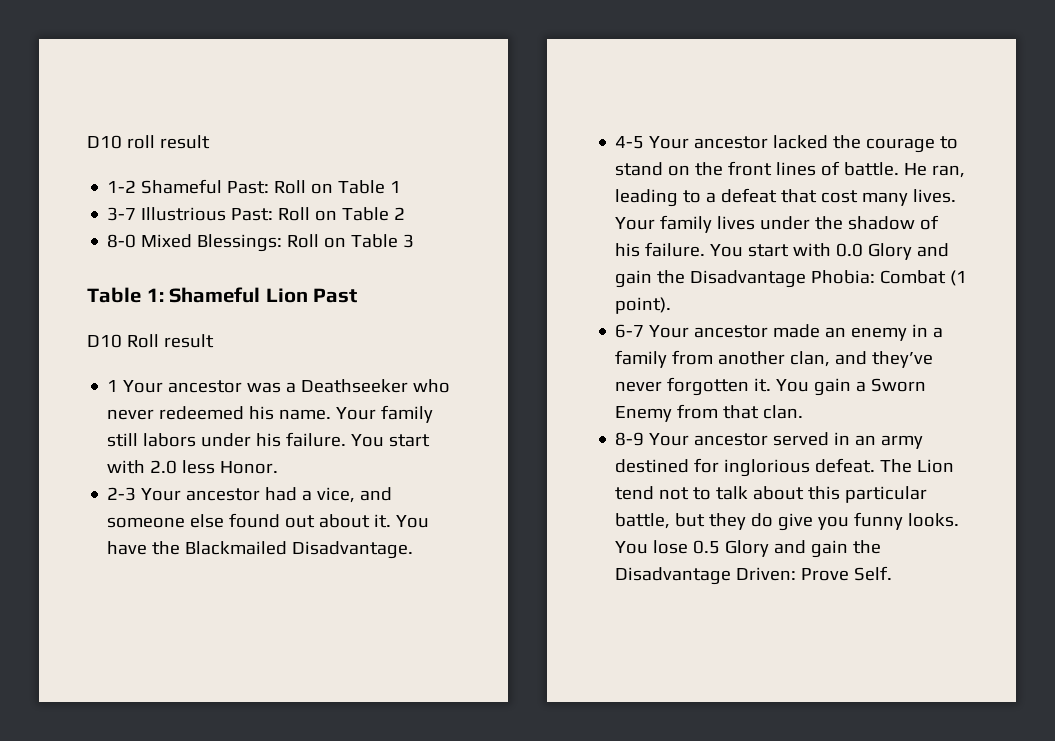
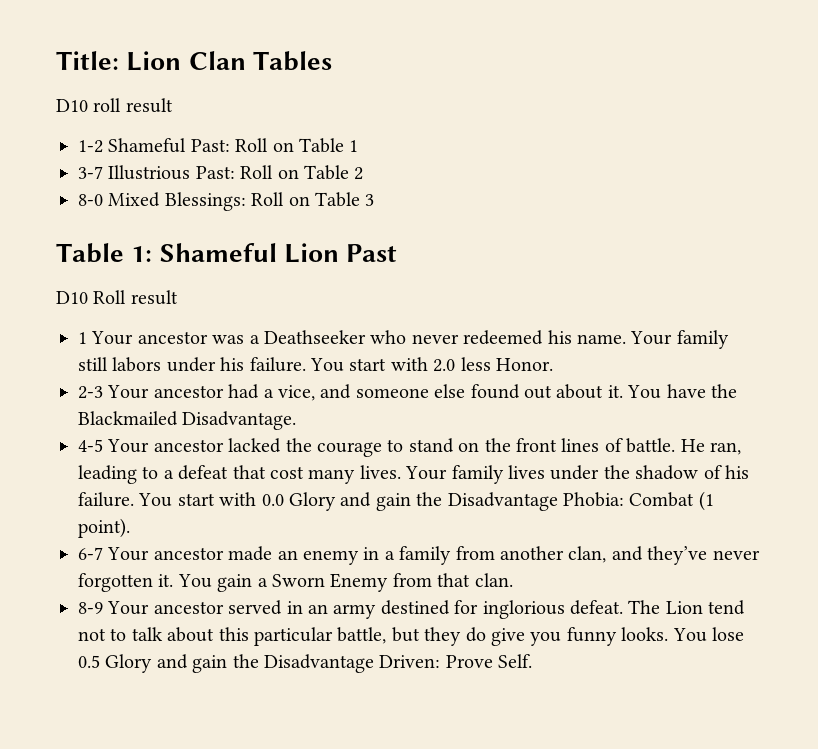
+ Title: Lion Clan Tables

